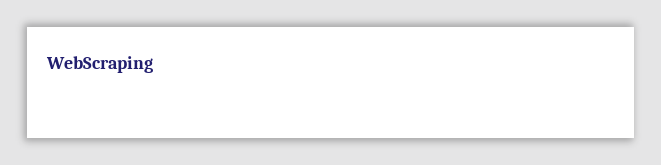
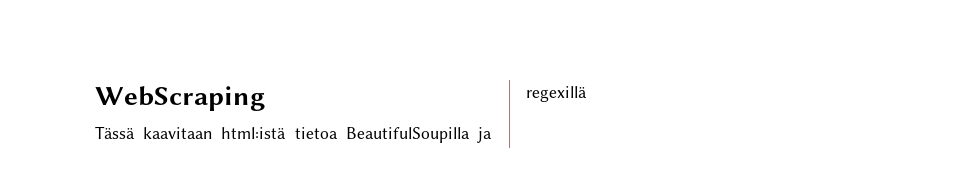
+ Tässä kaavitaan html:istä tietoa BeautifulSoupilla ja regexillä

